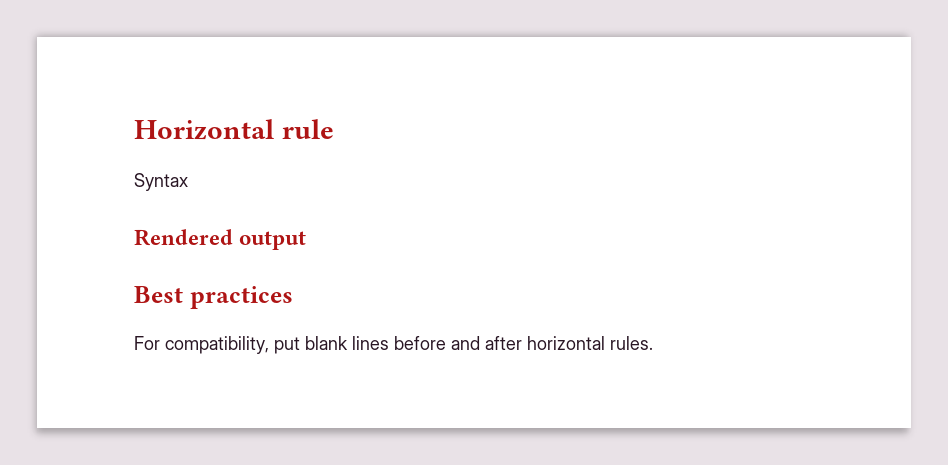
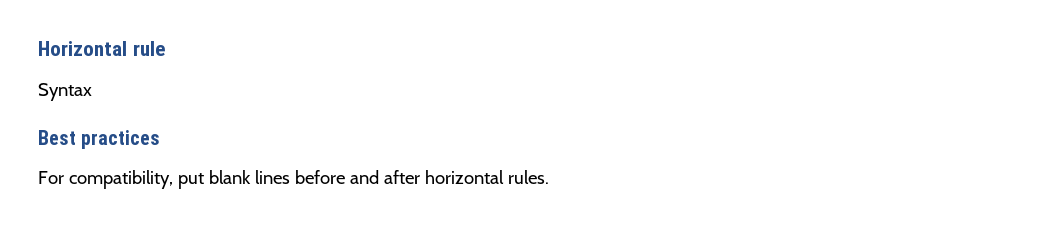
- Rendered output

